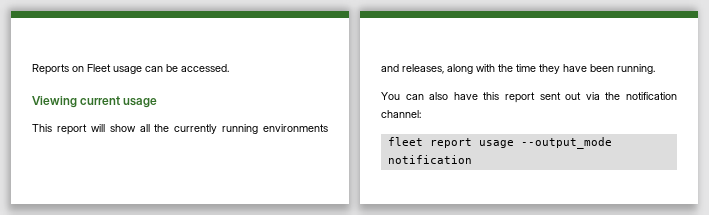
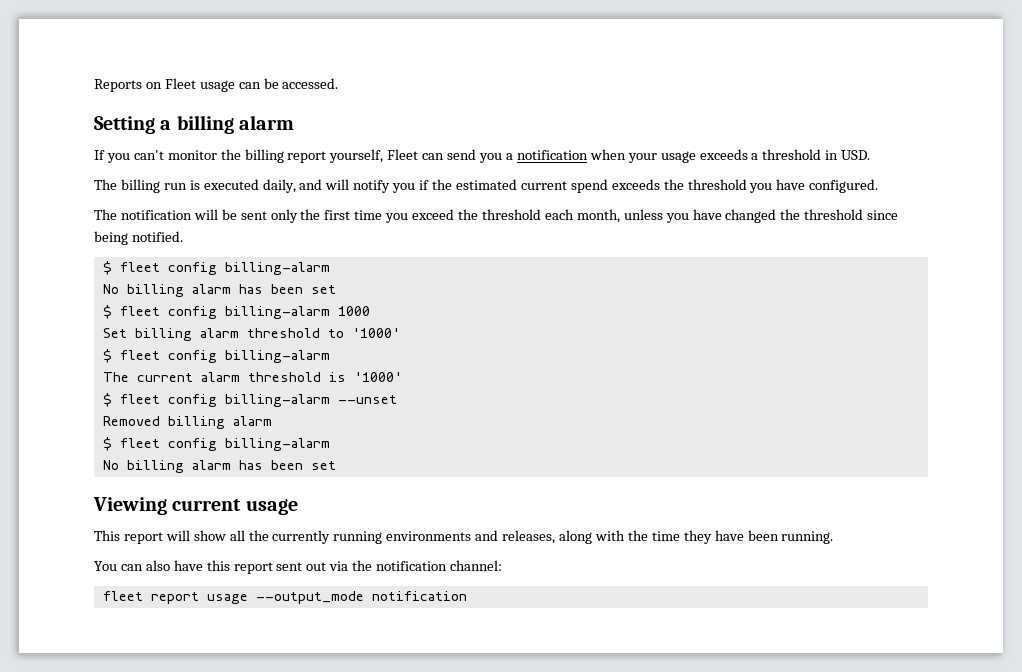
+ Setting a billing alarm
+ If you can't monitor the billing report yourself, Fleet can send you a notification when your usage exceeds a threshold in USD.
+ The billing run is executed daily, and will notify you if the estimated current spend exceeds the threshold you have configured.
+ The notification will be sent only the first time you exceed the threshold each month, unless you have changed the threshold since being notified.
+ $ fleet config billing-alarm
+ No billing alarm has been set
+ $ fleet config billing-alarm 1000
+ Set billing alarm threshold to '1000'
+ $ fleet config billing-alarm
+ The current alarm threshold is '1000'
+ $ fleet config billing-alarm --unset
+ Removed billing alarm
+ $ fleet config billing-alarm
+ No billing alarm has been set

